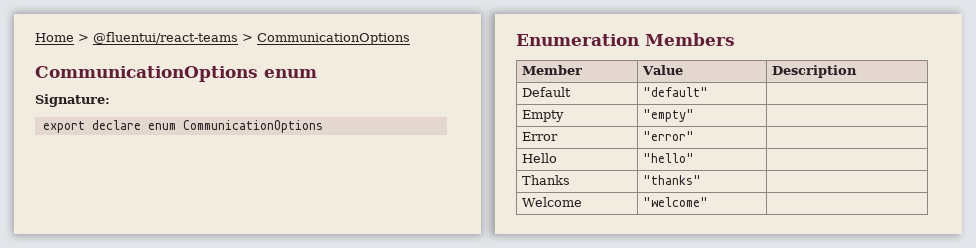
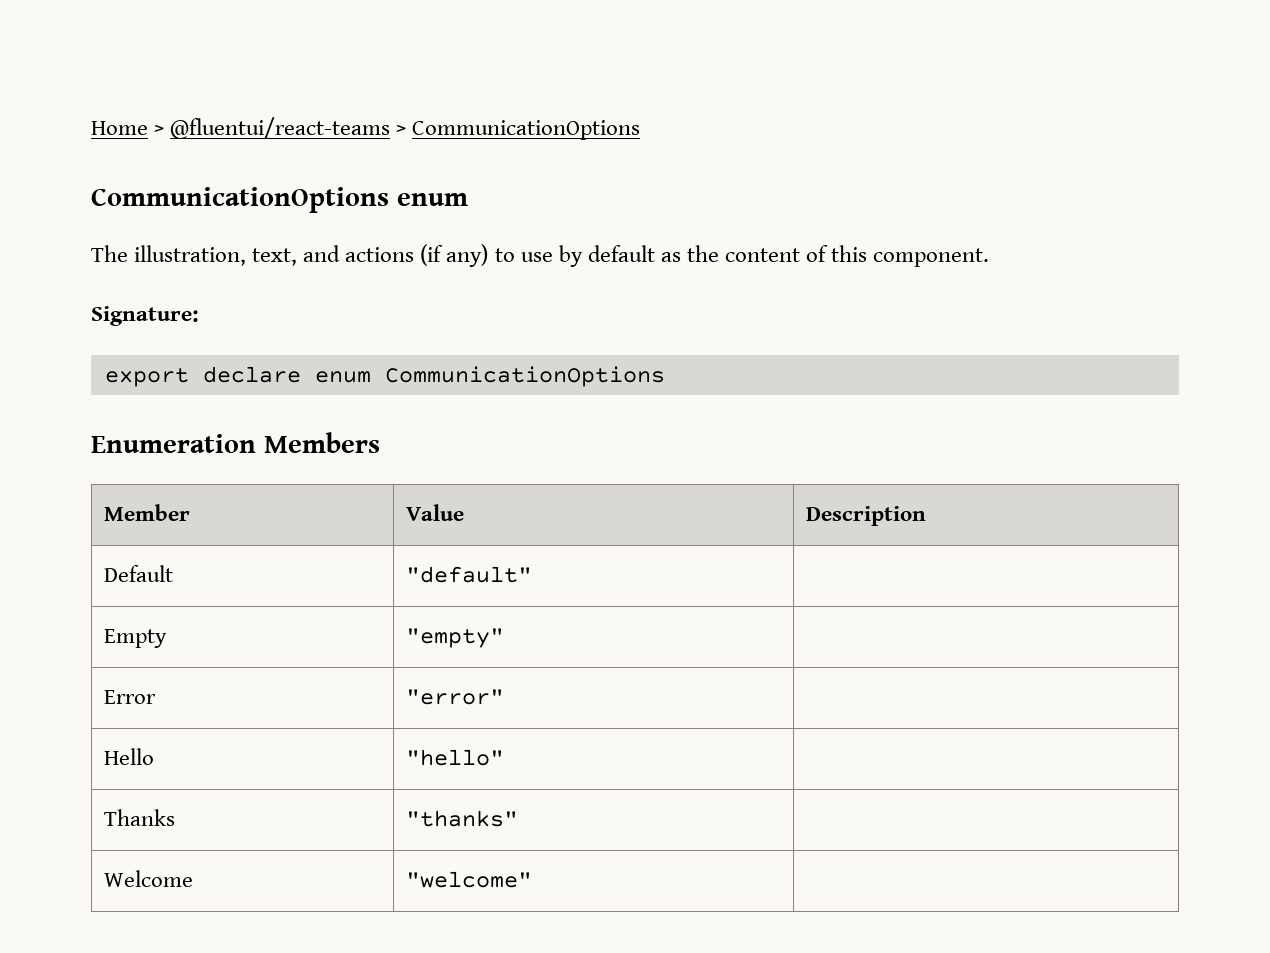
+ The illustration, text, and actions (if any) to use by default as the content of this component.

